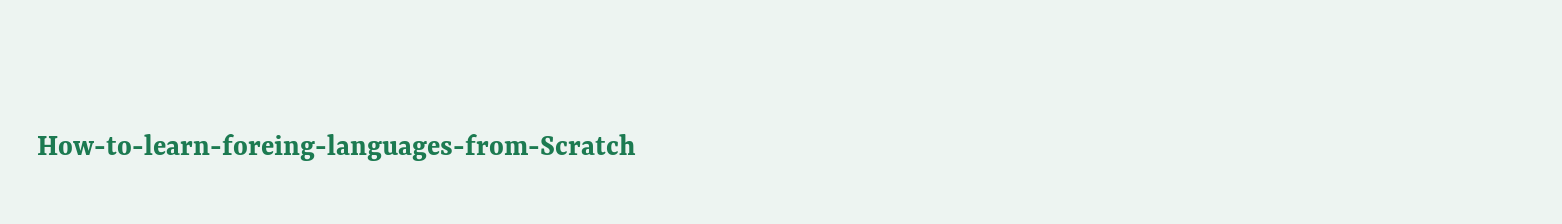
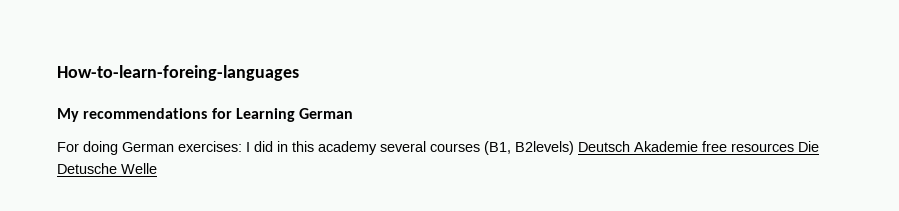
- How-to-learn-foreing-languages-from-Scratch
+ How-to-learn-foreing-languages
+ My recommendations for Learning German
+ For doing German exercises: I did in this academy several courses (B1, B2levels) Deutsch Akademie free resources Die Detusche Welle

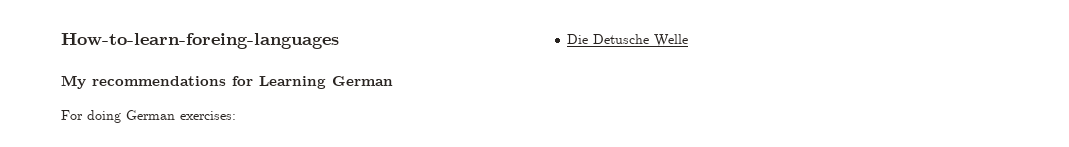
- For doing German exercises: I did in this academy several courses (B1, B2levels) Deutsch Akademie free resources Die Detusche Welle
+ For doing German exercises:
+ Die Detusche Welle

